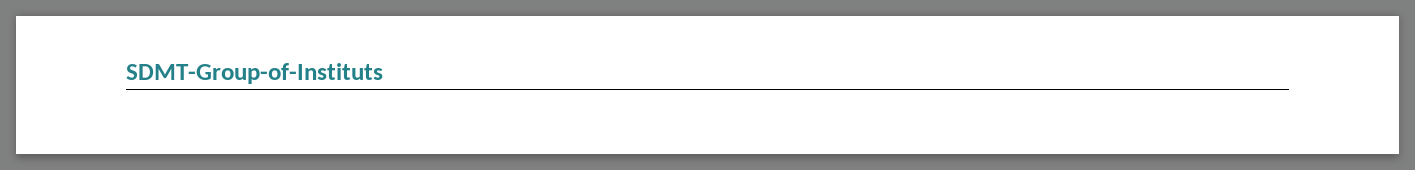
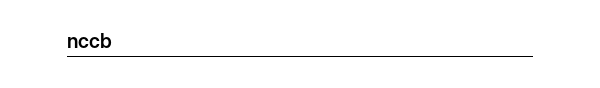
- SDMT-Group-of-Instituts
+ nccb

